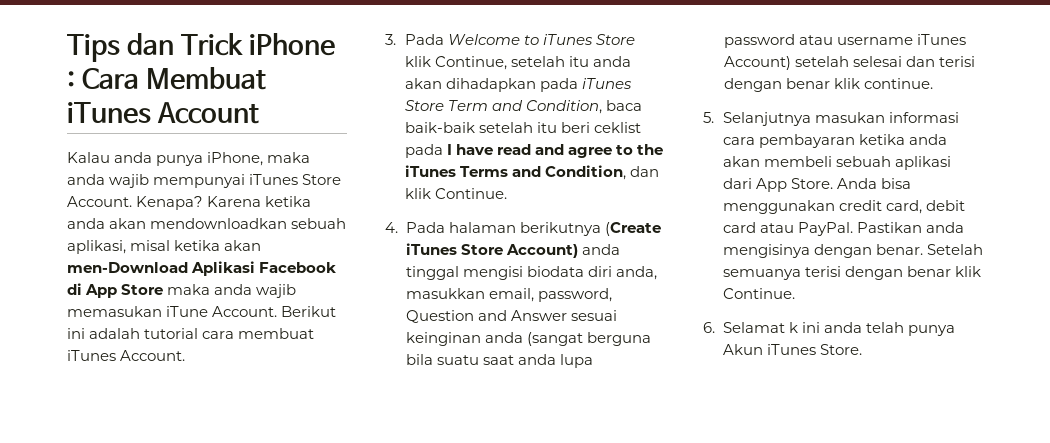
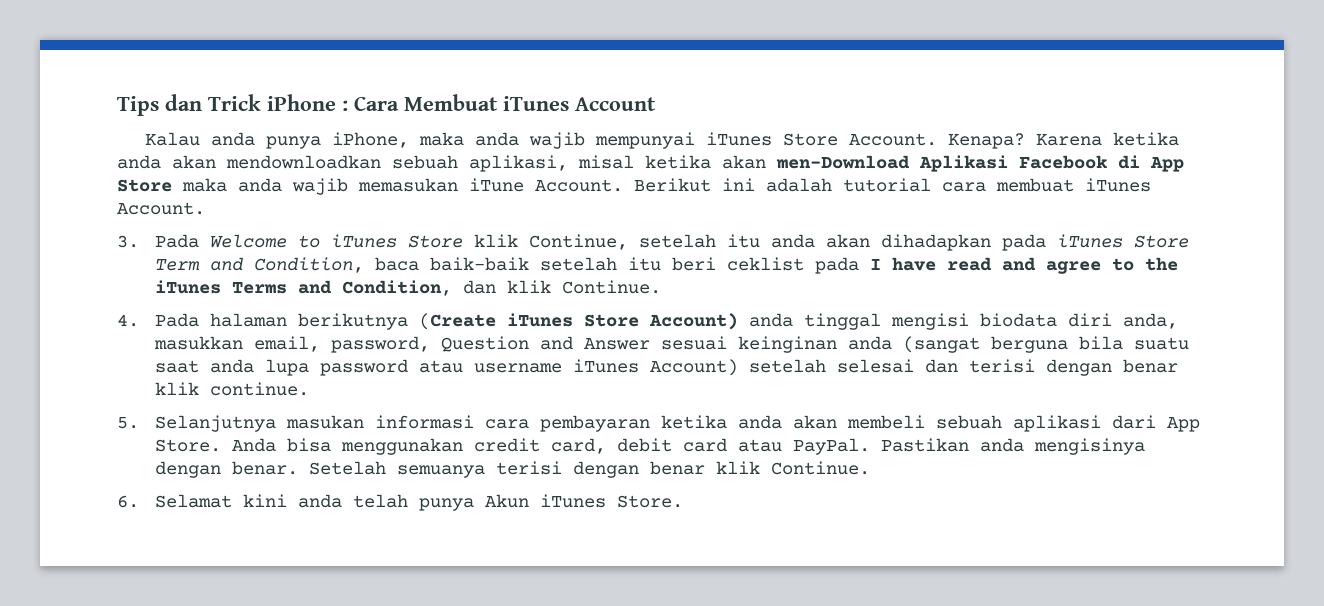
- 6. Selamat k ini anda telah punya Akun iTunes Store.
+ 6. Selamat kini anda telah punya Akun iTunes Store.

